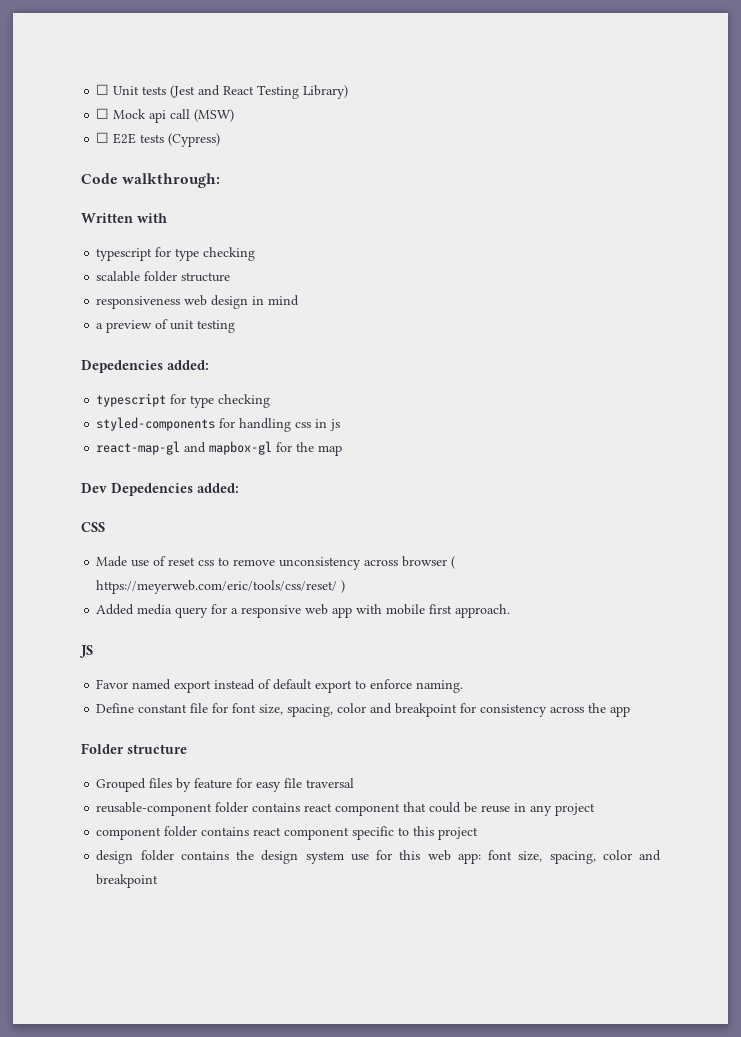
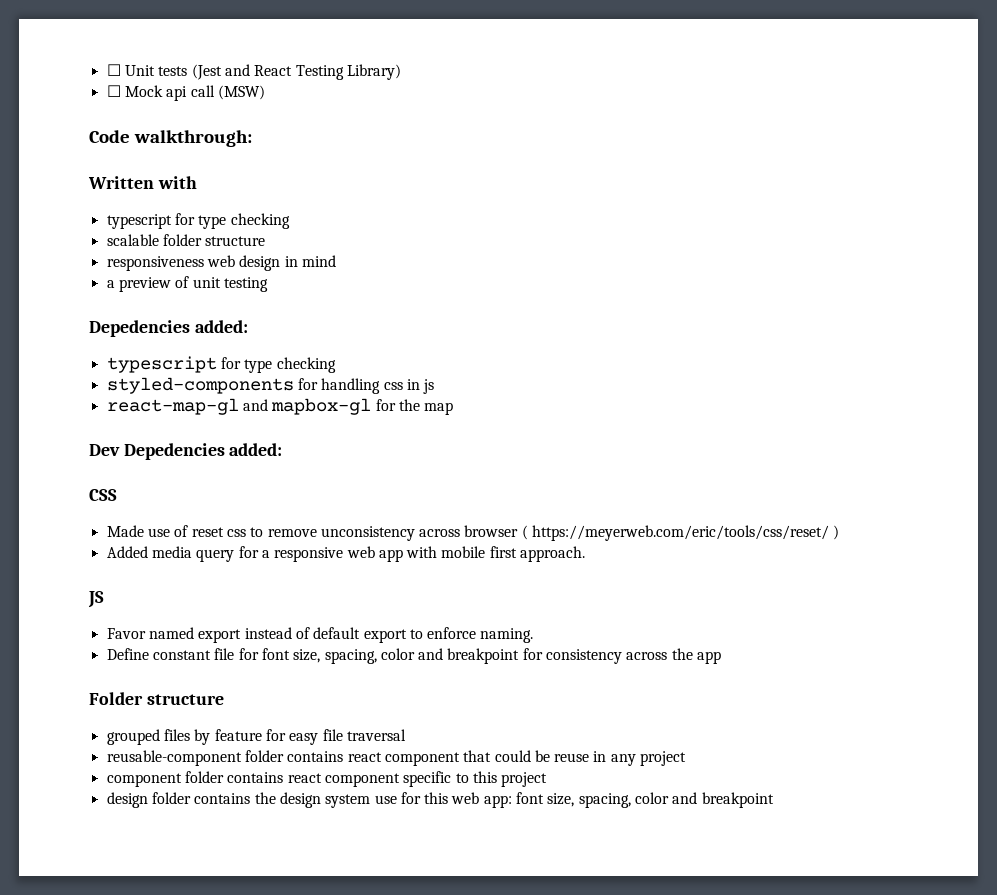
- ☐ E2E tests (Cypress)
- Grouped files by feature for easy file traversal
+ grouped files by feature for easy file traversal

